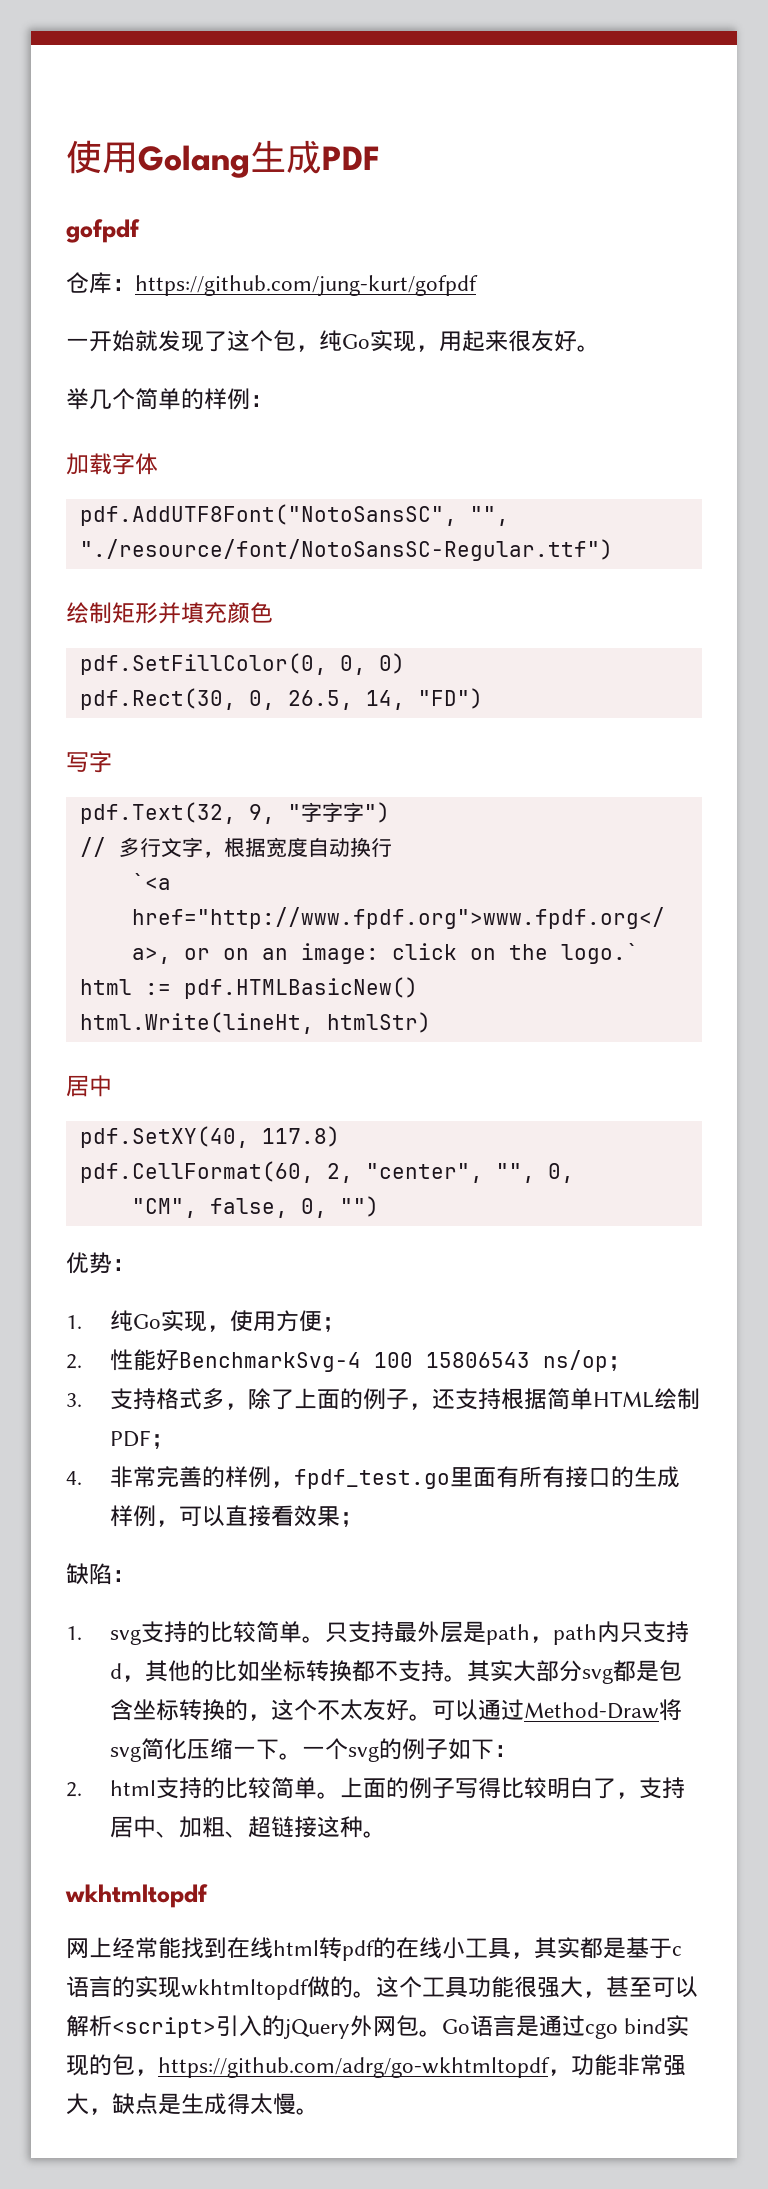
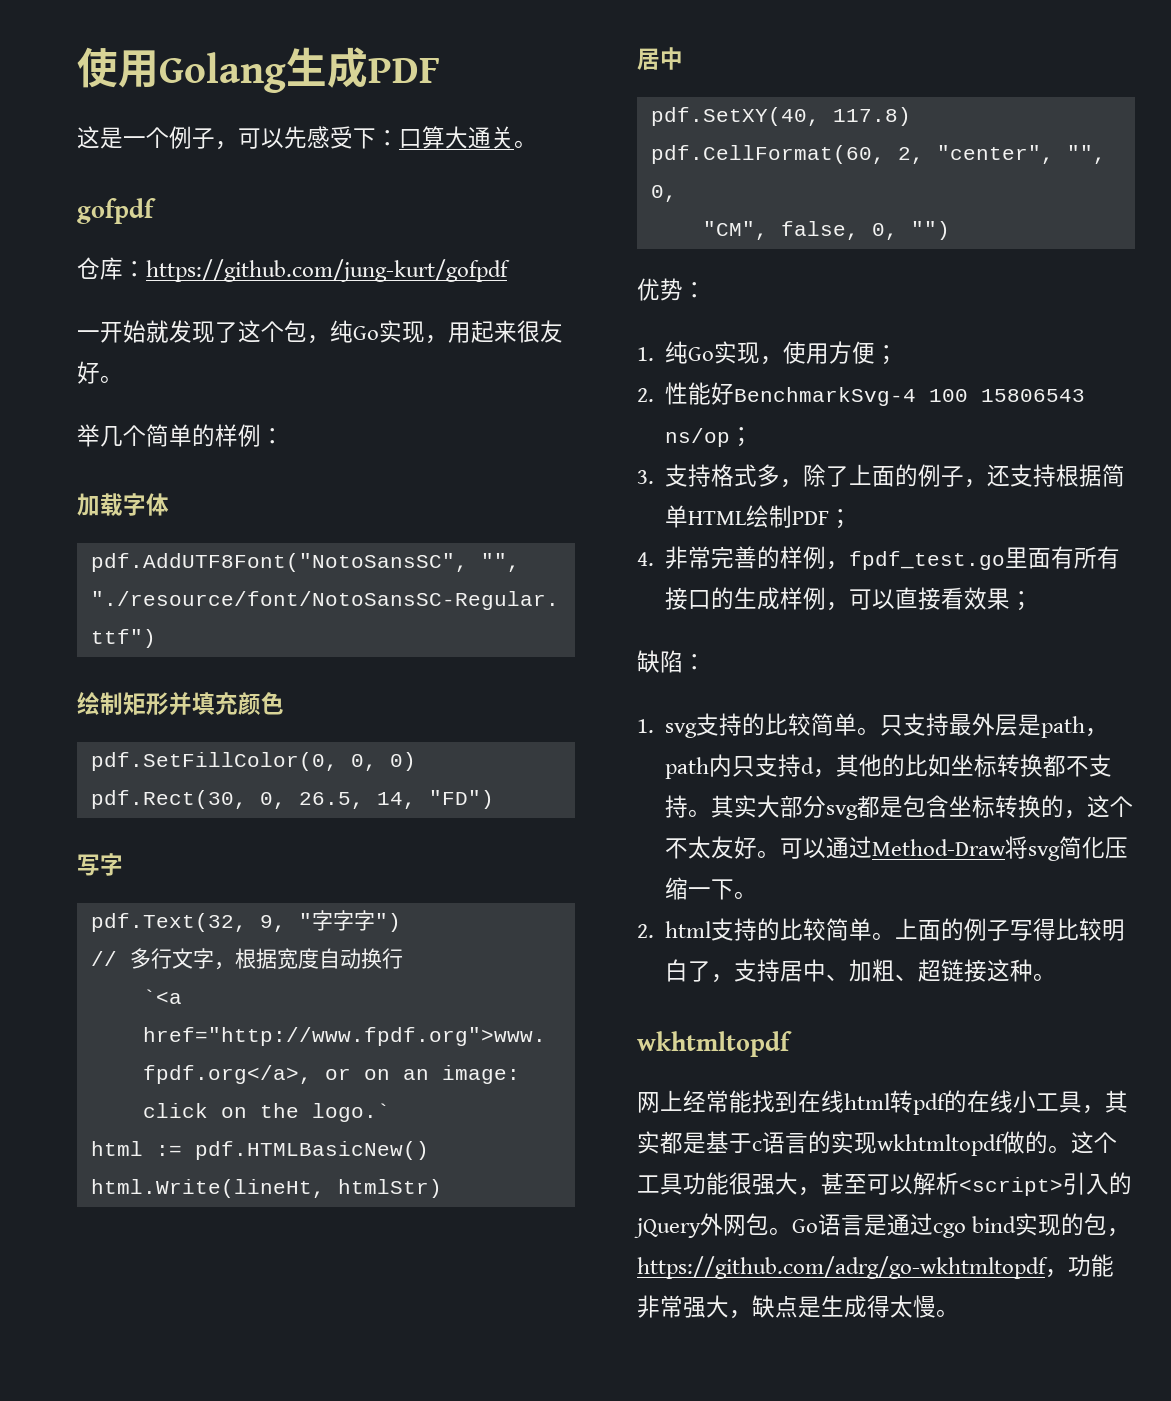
+ 这是一个例子，可以先感受下：口算大通关。
- 一个svg的例子如下：

